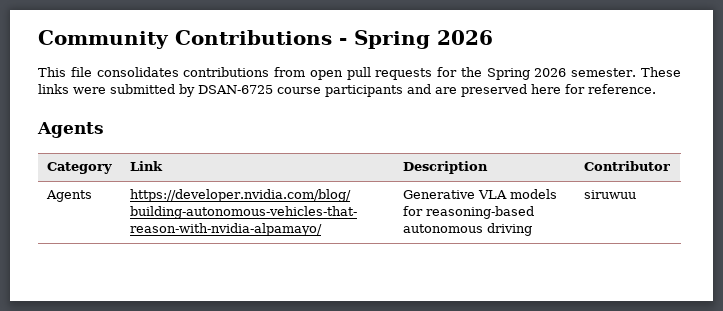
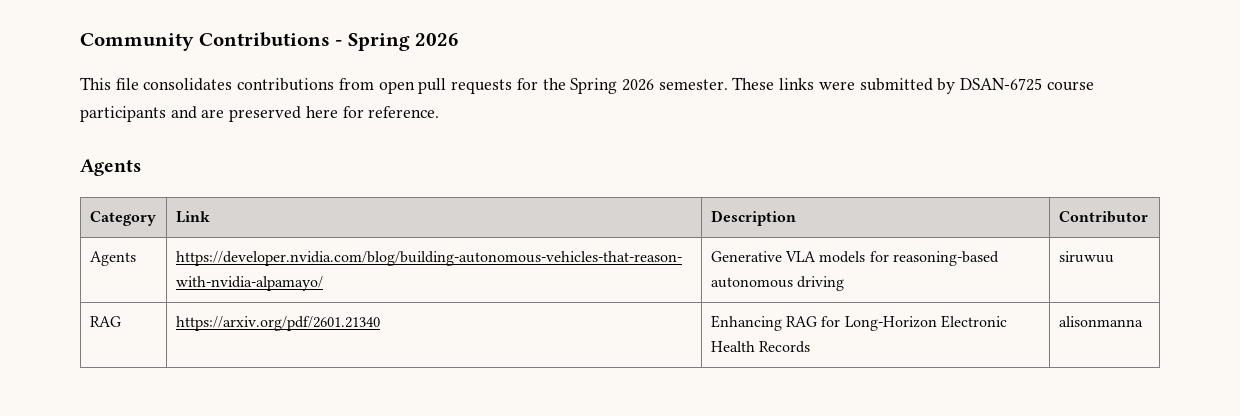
+ RAG | https://arxiv.org/pdf/2601.21340 | Enhancing RAG for Long-Horizon Electronic Health Records | alisonmanna

